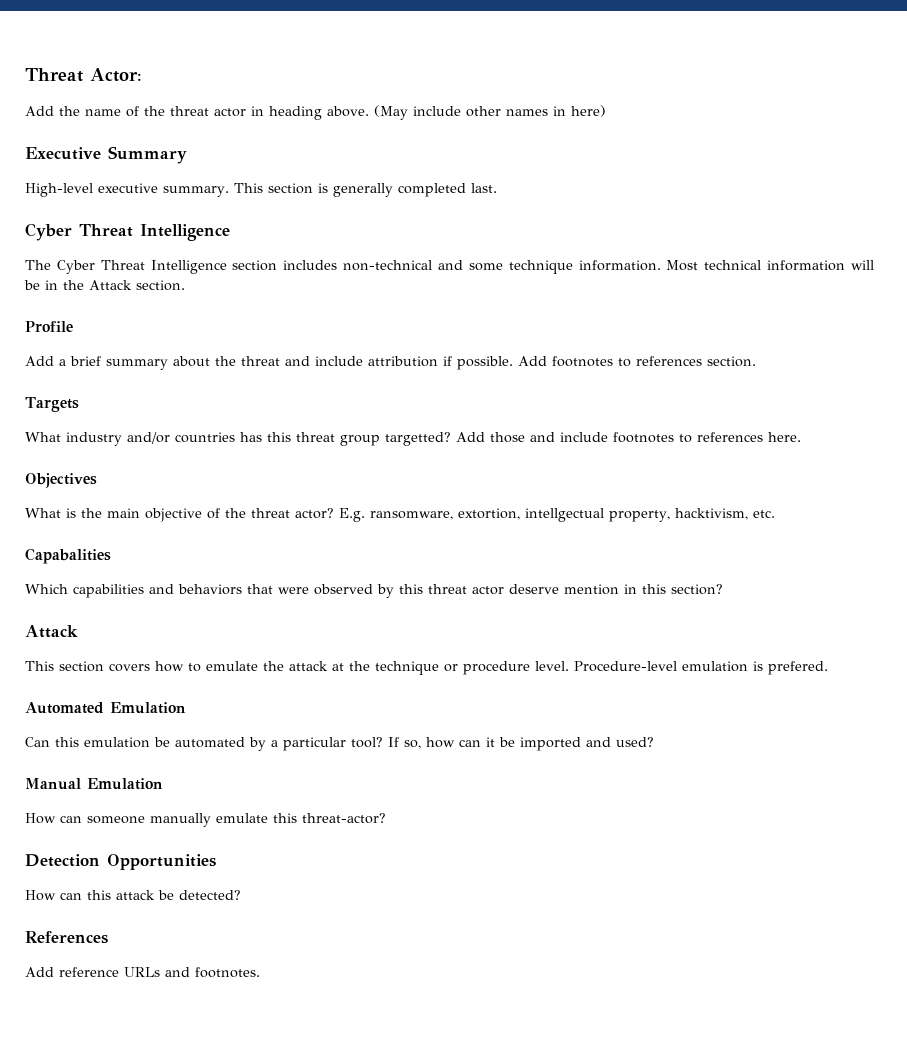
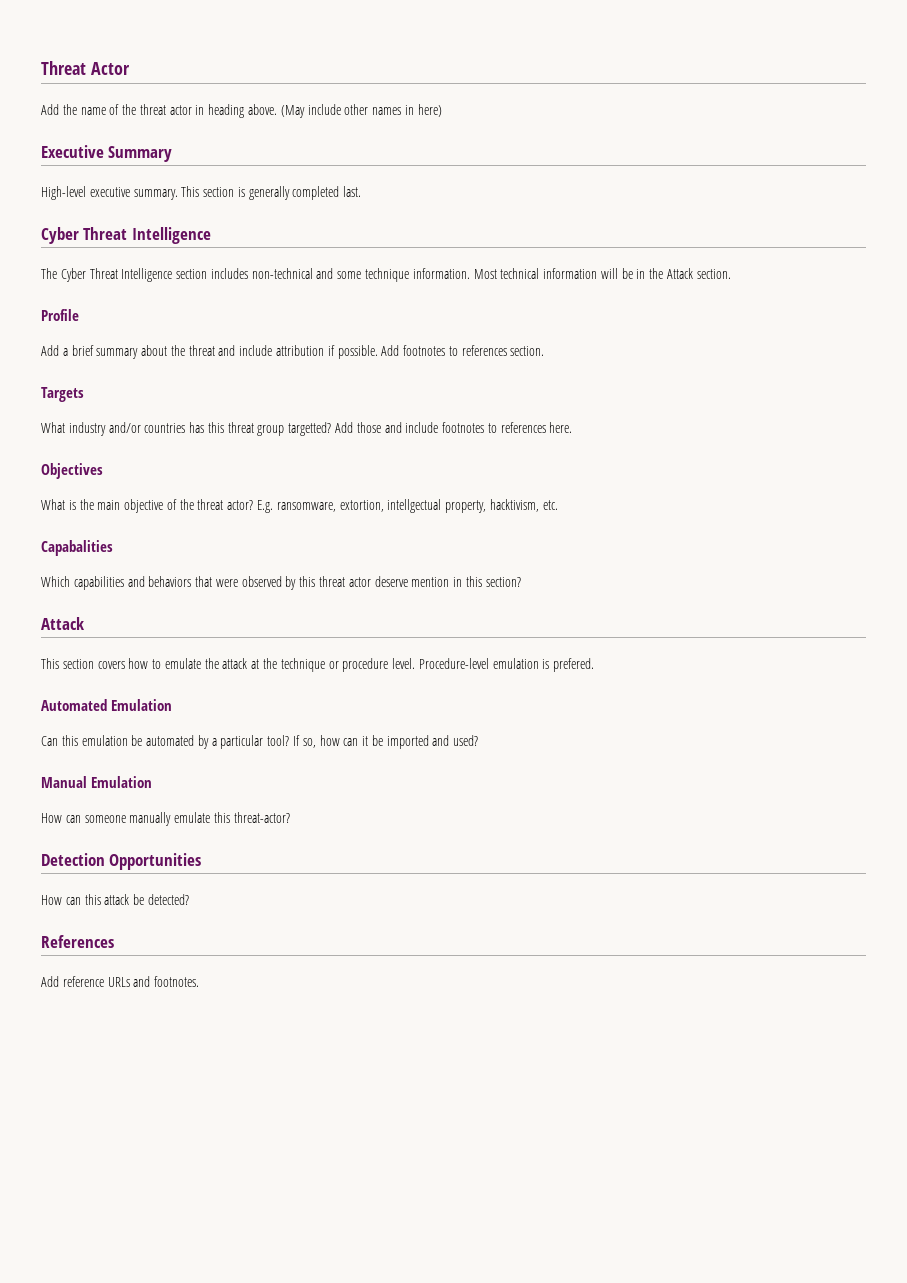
- Threat Actor:
+ Threat Actor

